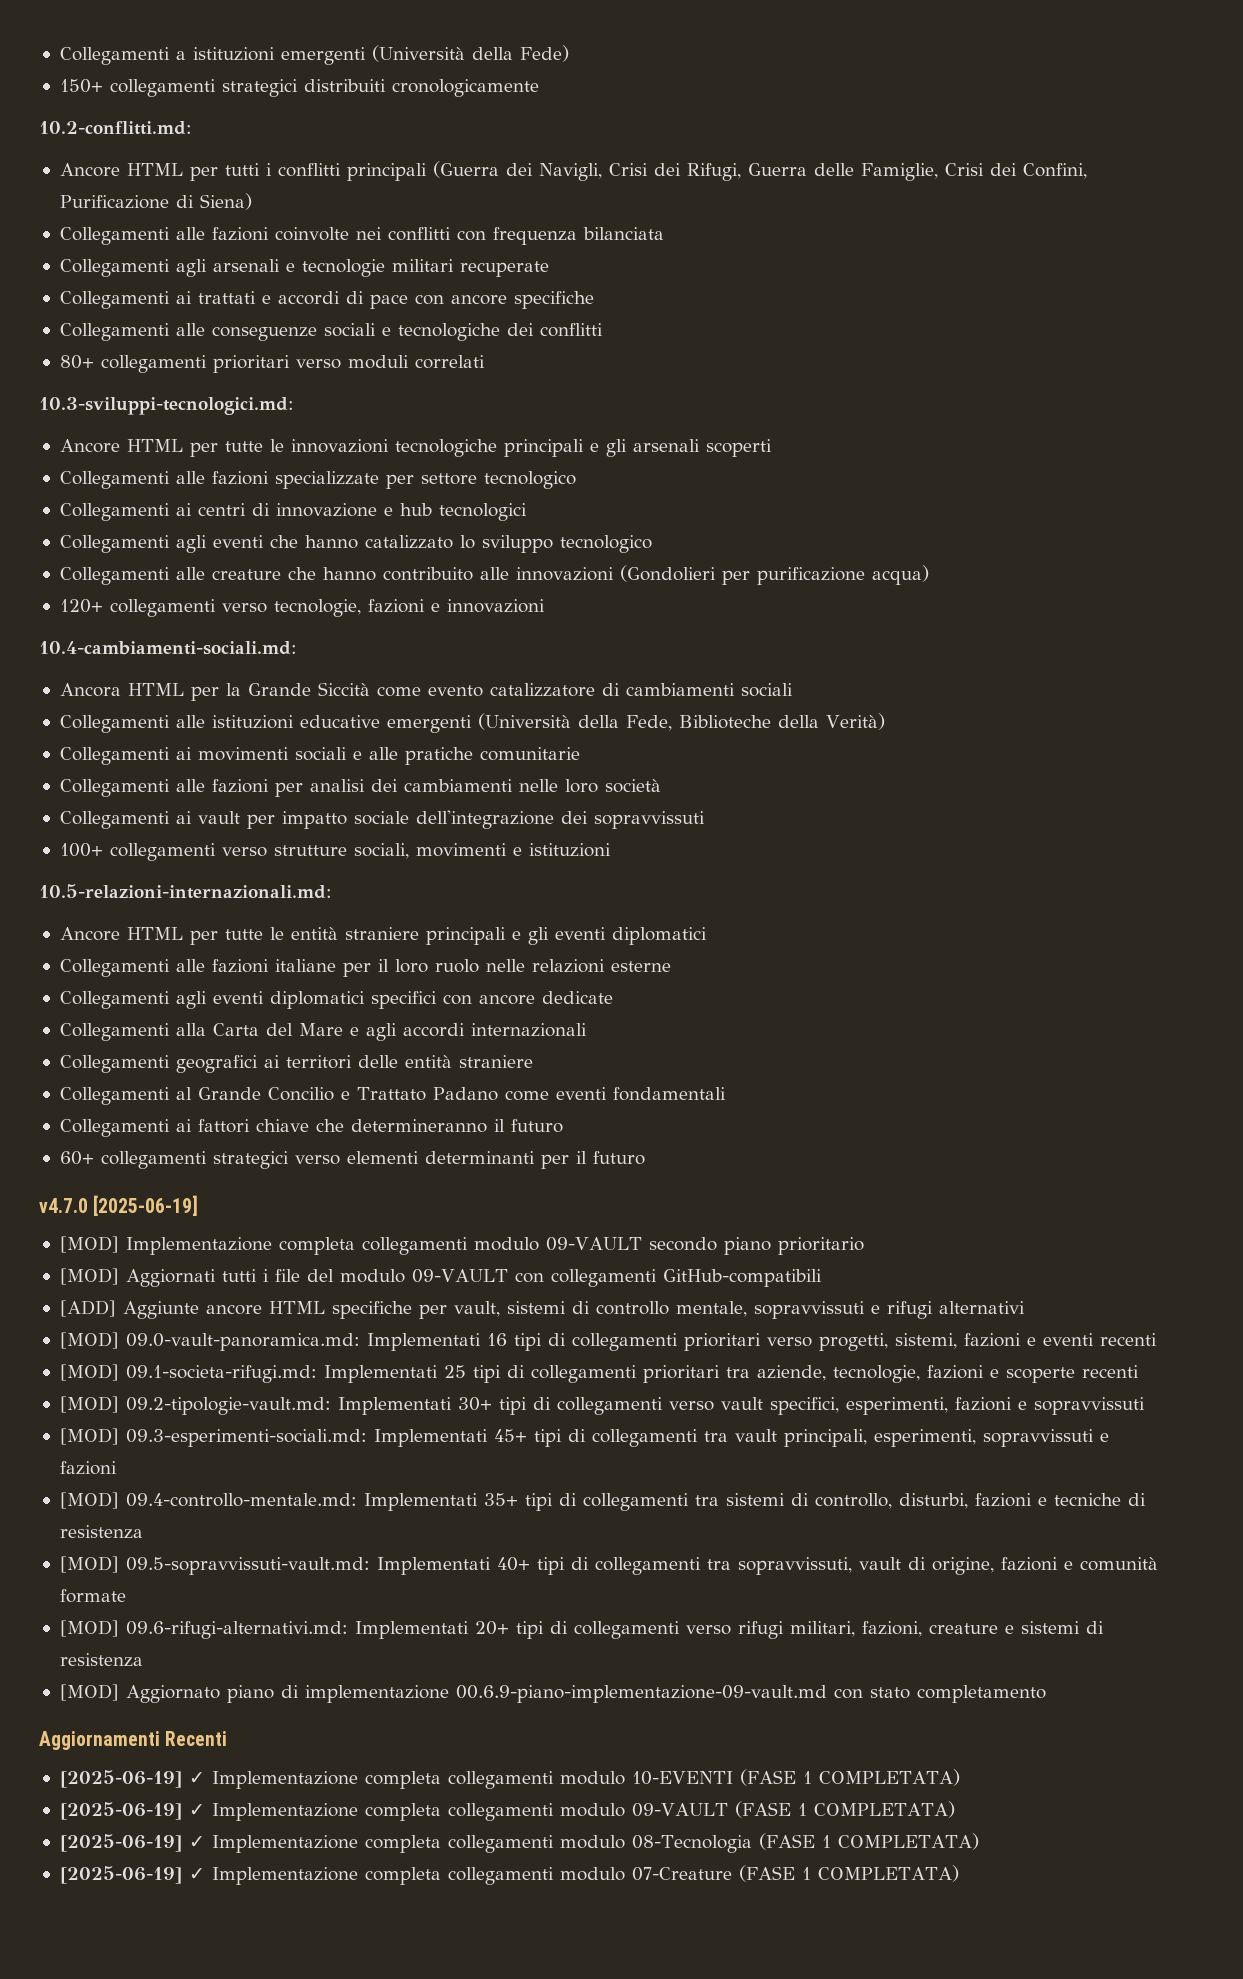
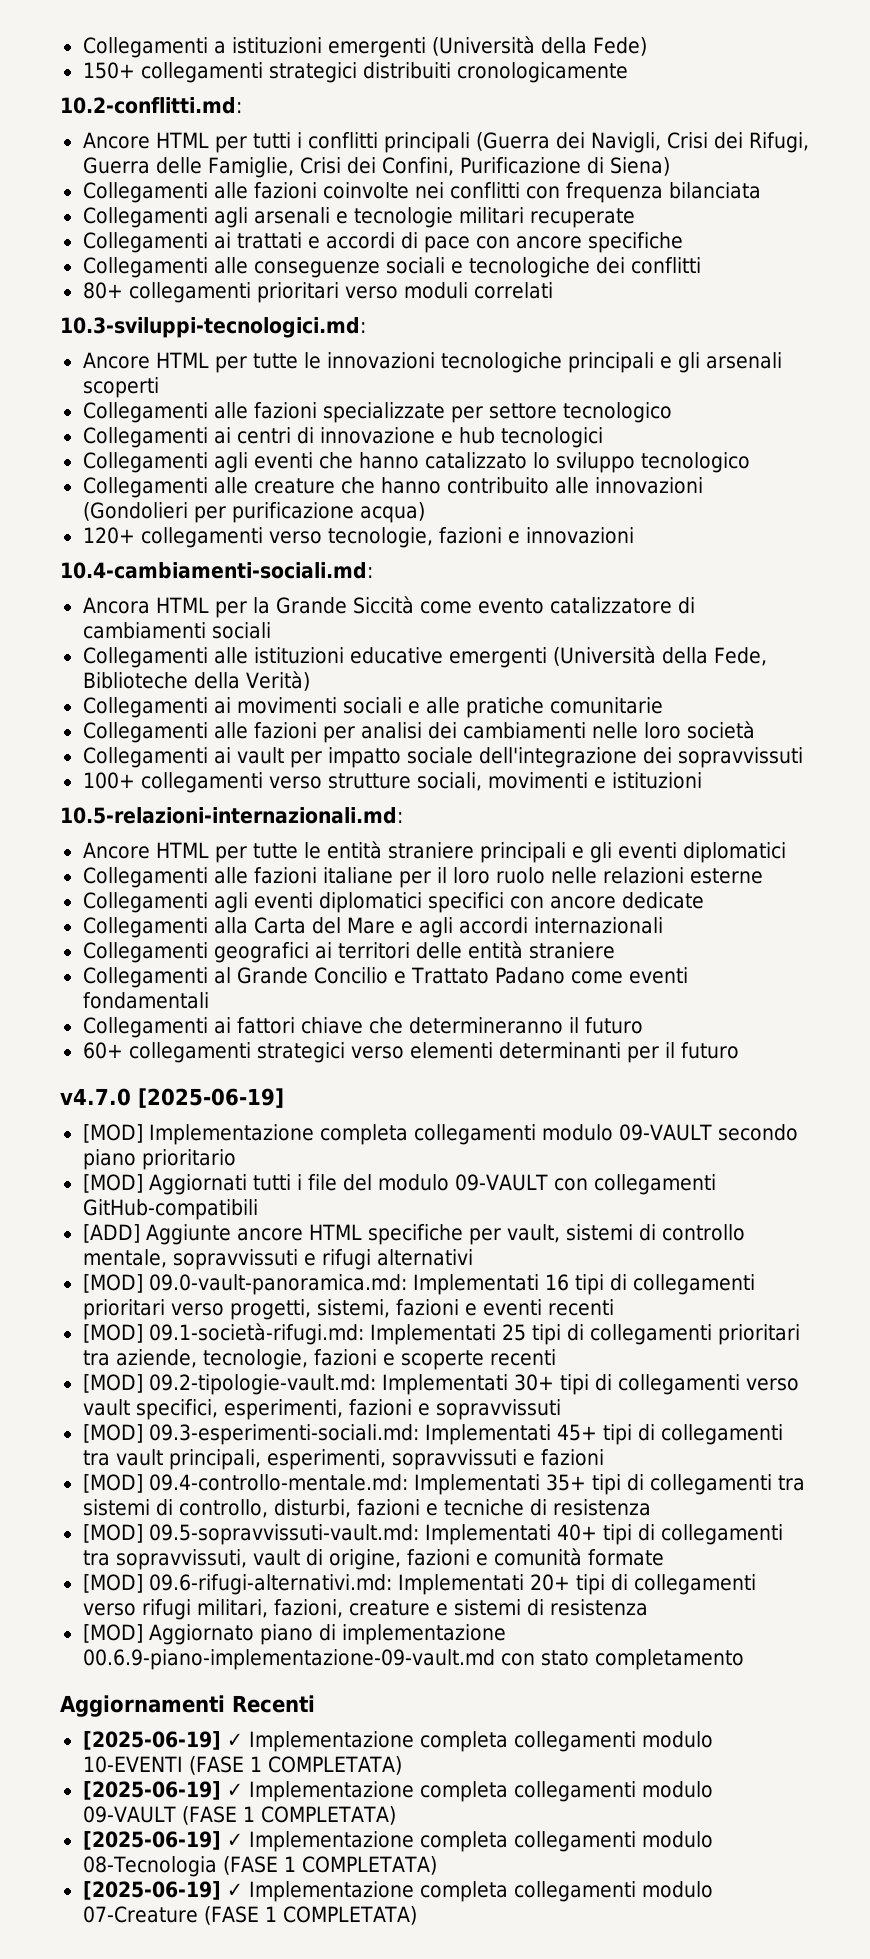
- [MOD] 09.1-societa-rifugi.md: Implementati 25 tipi di collegamenti prioritari tra aziende, tecnologie, fazioni e scoperte recenti
+ [MOD] 09.1-società-rifugi.md: Implementati 25 tipi di collegamenti prioritari tra aziende, tecnologie, fazioni e scoperte recenti

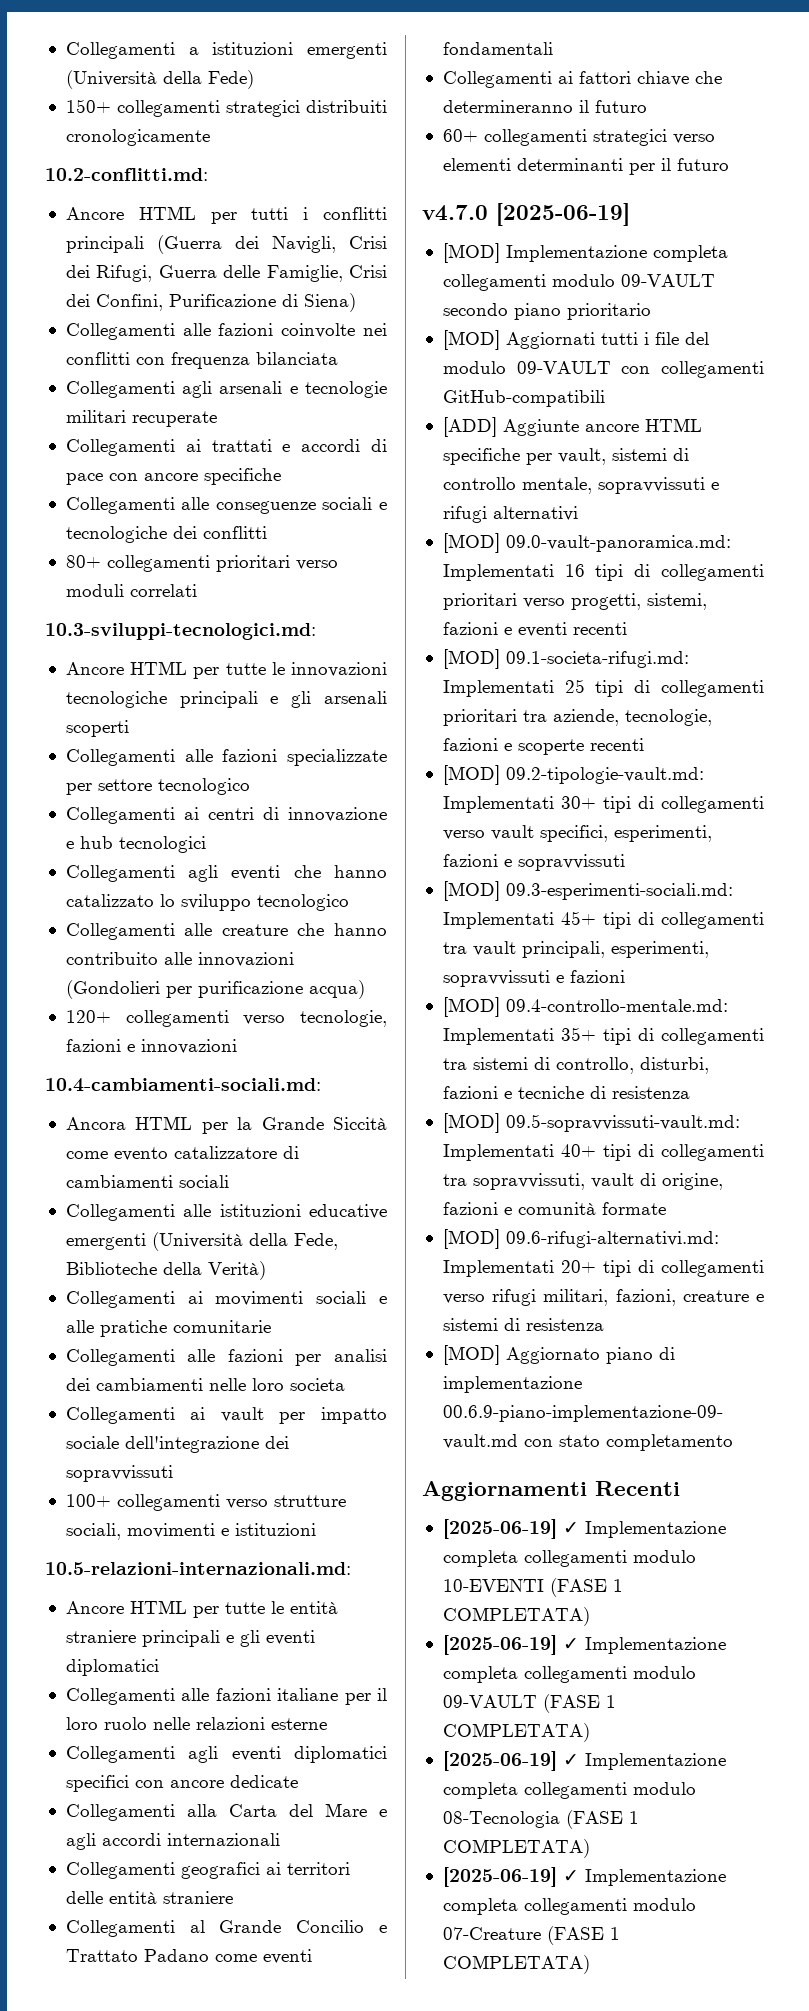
- Collegamenti alle fazioni per analisi dei cambiamenti nelle loro società
+ Collegamenti alle fazioni per analisi dei cambiamenti nelle loro societa
- [MOD] 09.1-società-rifugi.md: Implementati 25 tipi di collegamenti prioritari tra aziende, tecnologie, fazioni e scoperte recenti
+ [MOD] 09.1-societa-rifugi.md: Implementati 25 tipi di collegamenti prioritari tra aziende, tecnologie, fazioni e scoperte recenti

